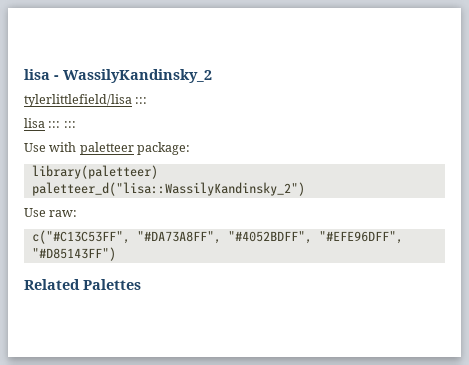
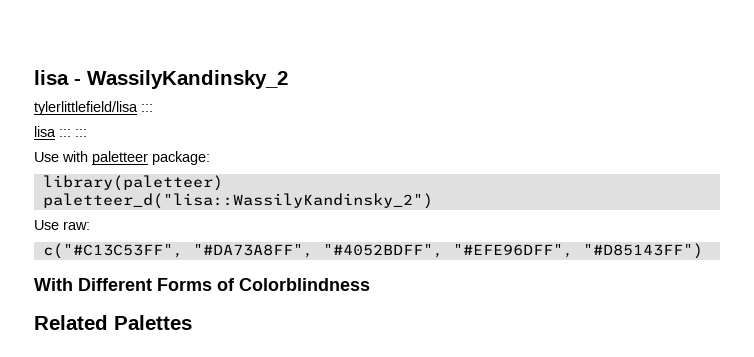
+ With Different Forms of Colorblindness

